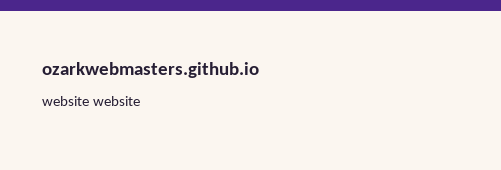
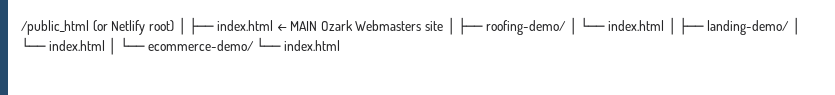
- ozarkwebmasters.github.io
- website website
+ /public_html (or Netlify root) │ ├── index.html ← MAIN Ozark Webmasters site │ ├── roofing-demo/ │ └── index.html │ ├── landing-demo/ │ └── index.html │ └── ecommerce-demo/ └── index.html

